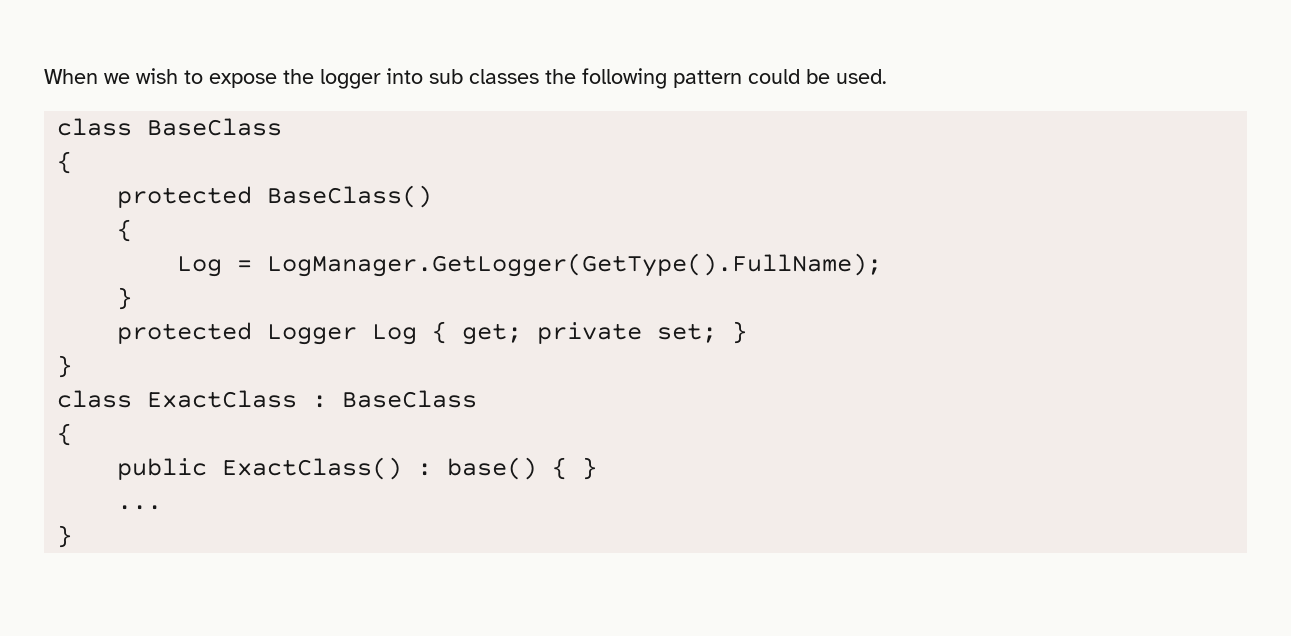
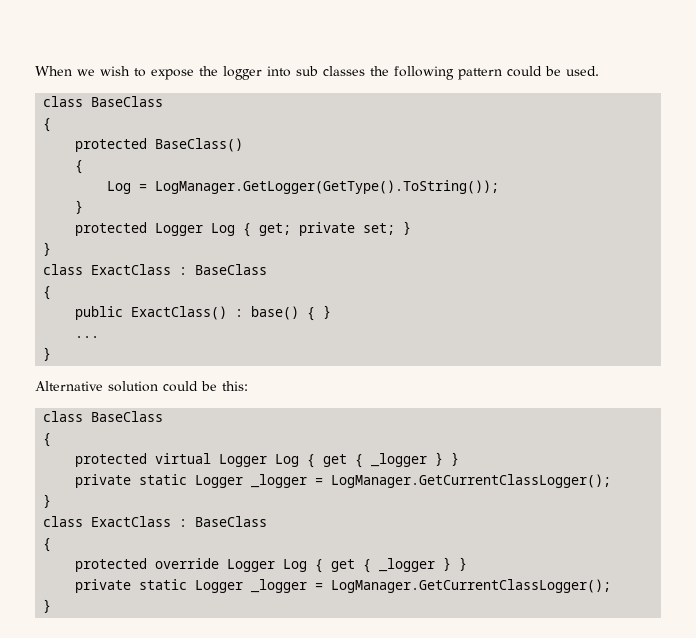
- Log = LogManager.GetLogger(GetType().FullName);
+ Log = LogManager.GetLogger(GetType().ToString());
+ Alternative solution could be this:
+ class BaseClass
+ {
+ protected virtual Logger Log { get { _logger } }
+ private static Logger _logger = LogManager.GetCurrentClassLogger();
+ }
+ class ExactClass : BaseClass
+ {
+ protected override Logger Log { get { _logger } }
+ private static Logger _logger = LogManager.GetCurrentClassLogger();
+ }

